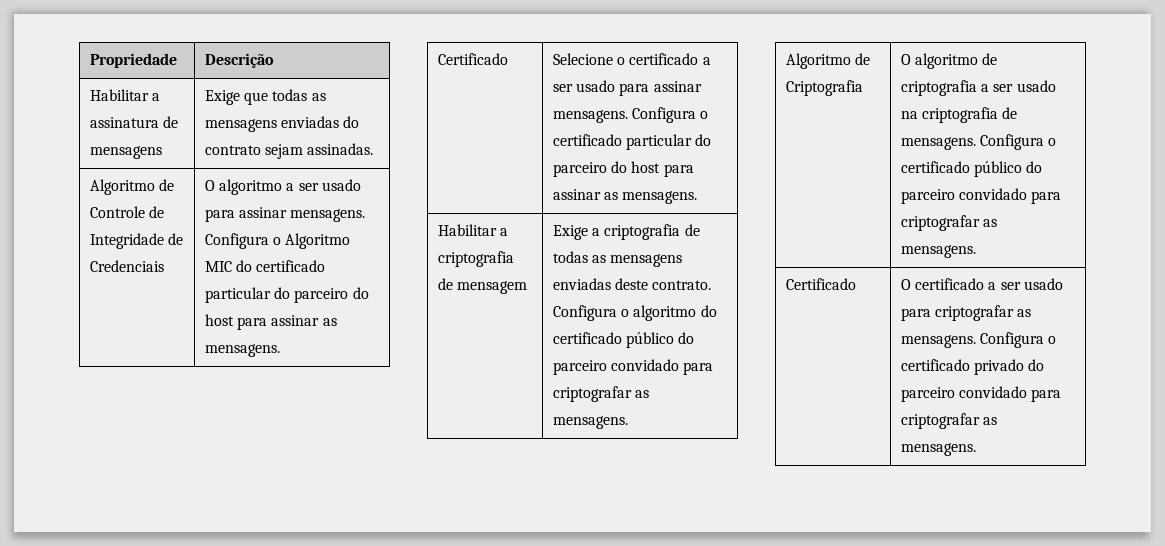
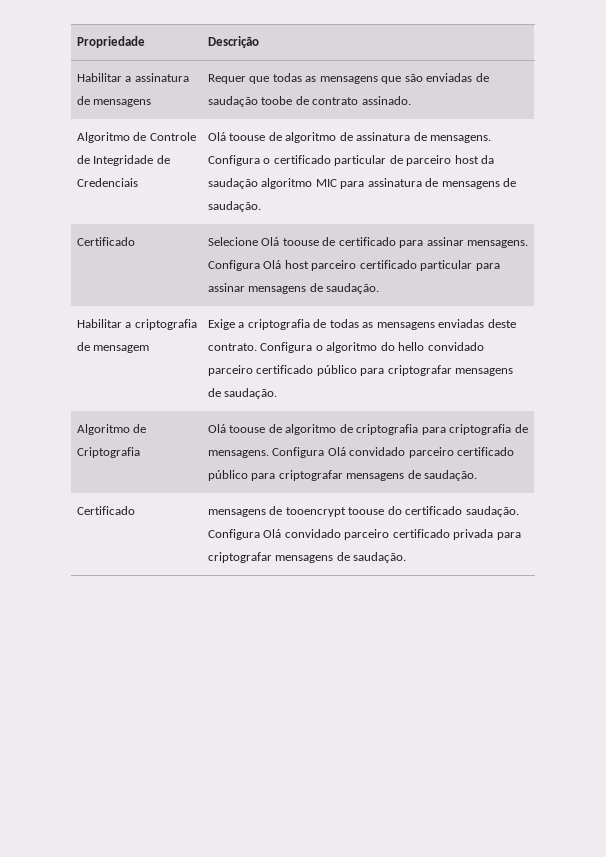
- Habilitar a assinatura de mensagens | Exige que todas as mensagens enviadas do contrato sejam assinadas.
+ Habilitar a assinatura de mensagens | Requer que todas as mensagens que são enviadas de saudação toobe de contrato assinado.
- Algoritmo de Controle de Integridade de Credenciais | O algoritmo a ser usado para assinar mensagens. Configura o Algoritmo MIC do certificado particular do parceiro do host para assinar as mensagens.
- Certificado | Selecione o certificado a ser usado para assinar mensagens. Configura o certificado particular do parceiro do host para assinar as mensagens.
+ Algoritmo de Controle de Integridade de Credenciais | Olá toouse de algoritmo de assinatura de mensagens. Configura o certificado particular de parceiro host da saudação algoritmo MIC para assinatura de mensagens de saudação.
+ Certificado | Selecione Olá toouse de certificado para assinar mensagens. Configura Olá host parceiro certificado particular para assinar mensagens de saudação.
- Habilitar a criptografia de mensagem | Exige a criptografia de todas as mensagens enviadas deste contrato. Configura o algoritmo do certificado público do parceiro convidado para criptografar as mensagens.
- Algoritmo de Criptografia | O algoritmo de criptografia a ser usado na criptografia de mensagens. Configura o certificado público do parceiro convidado para criptografar as mensagens.
- Certificado | O certificado a ser usado para criptografar as mensagens. Configura o certificado privado do parceiro convidado para criptografar as mensagens.
+ Habilitar a criptografia de mensagem | Exige a criptografia de todas as mensagens enviadas deste contrato. Configura o algoritmo do hello convidado parceiro certificado público para criptografar mensagens de saudação.
+ Algoritmo de Criptografia | Olá toouse de algoritmo de criptografia para criptografia de mensagens. Configura Olá convidado parceiro certificado público para criptografar mensagens de saudação.
+ Certificado | mensagens de tooencrypt toouse do certificado saudação. Configura Olá convidado parceiro certificado privada para criptografar mensagens de saudação.

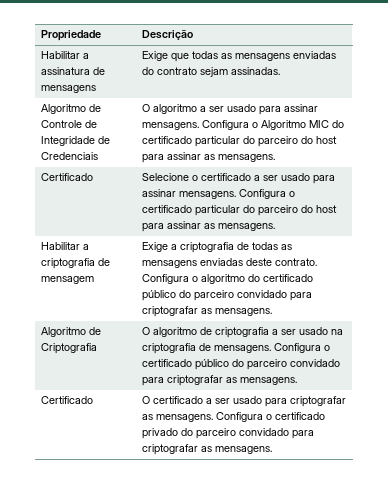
- Habilitar a assinatura de mensagens | Requer que todas as mensagens que são enviadas de saudação toobe de contrato assinado.
+ Habilitar a assinatura de mensagens | Exige que todas as mensagens enviadas do contrato sejam assinadas.
- Algoritmo de Controle de Integridade de Credenciais | Olá toouse de algoritmo de assinatura de mensagens. Configura o certificado particular de parceiro host da saudação algoritmo MIC para assinatura de mensagens de saudação.
- Certificado | Selecione Olá toouse de certificado para assinar mensagens. Configura Olá host parceiro certificado particular para assinar mensagens de saudação.
+ Algoritmo de Controle de Integridade de Credenciais | O algoritmo a ser usado para assinar mensagens. Configura o Algoritmo MIC do certificado particular do parceiro do host para assinar as mensagens.
+ Certificado | Selecione o certificado a ser usado para assinar mensagens. Configura o certificado particular do parceiro do host para assinar as mensagens.
- Habilitar a criptografia de mensagem | Exige a criptografia de todas as mensagens enviadas deste contrato. Configura o algoritmo do hello convidado parceiro certificado público para criptografar mensagens de saudação.
- Algoritmo de Criptografia | Olá toouse de algoritmo de criptografia para criptografia de mensagens. Configura Olá convidado parceiro certificado público para criptografar mensagens de saudação.
- Certificado | mensagens de tooencrypt toouse do certificado saudação. Configura Olá convidado parceiro certificado privada para criptografar mensagens de saudação.
+ Habilitar a criptografia de mensagem | Exige a criptografia de todas as mensagens enviadas deste contrato. Configura o algoritmo do certificado público do parceiro convidado para criptografar as mensagens.
+ Algoritmo de Criptografia | O algoritmo de criptografia a ser usado na criptografia de mensagens. Configura o certificado público do parceiro convidado para criptografar as mensagens.
+ Certificado | O certificado a ser usado para criptografar as mensagens. Configura o certificado privado do parceiro convidado para criptografar as mensagens.

